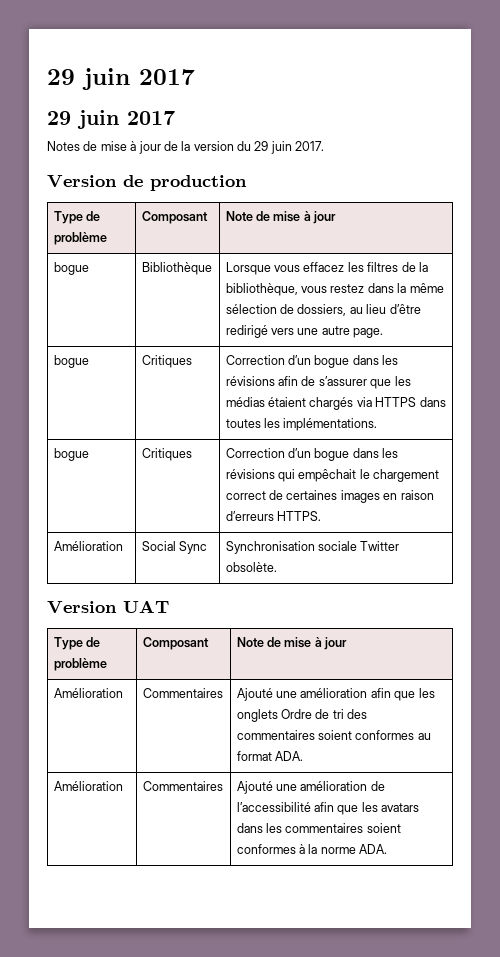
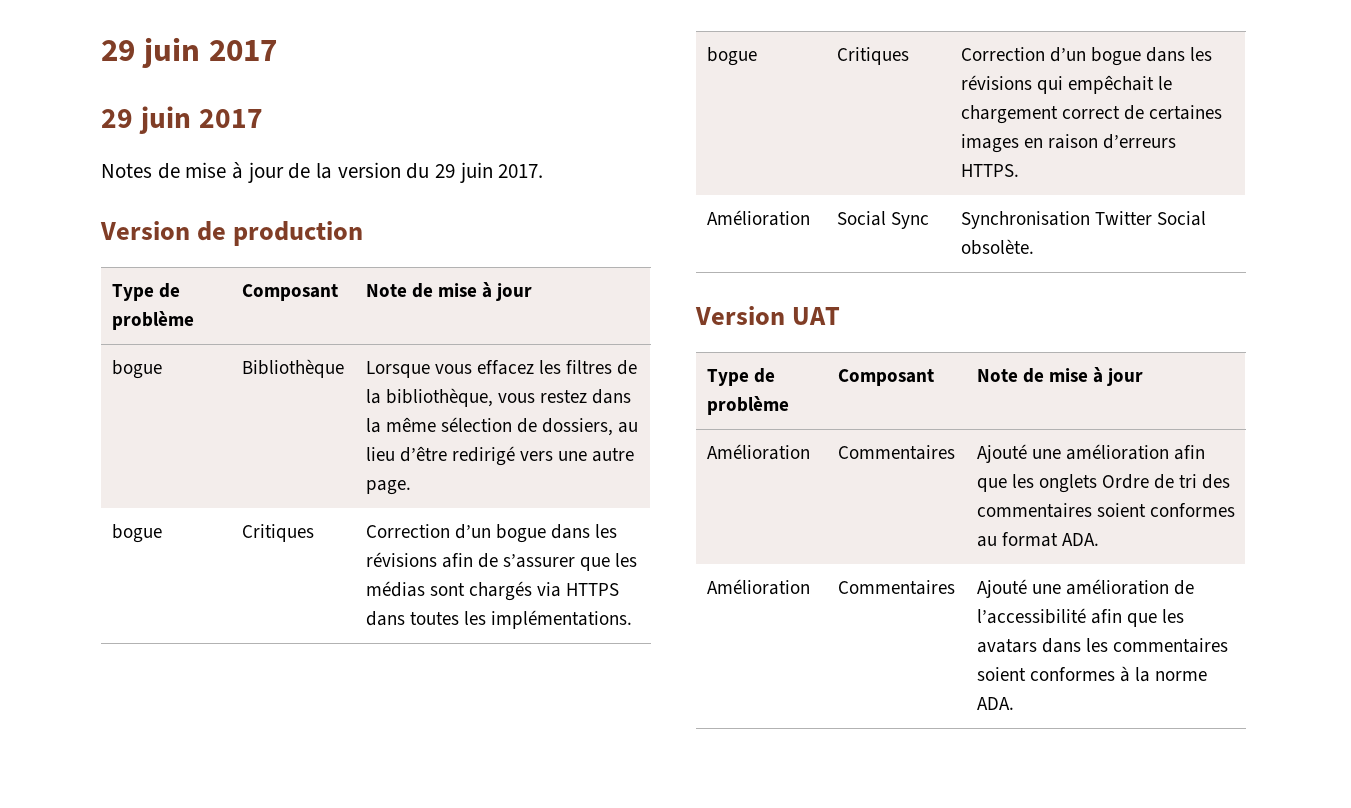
- bogue | Critiques | Correction d’un bogue dans les révisions afin de s’assurer que les médias étaient chargés via HTTPS dans toutes les implémentations.
+ bogue | Critiques | Correction d’un bogue dans les révisions afin de s’assurer que les médias sont chargés via HTTPS dans toutes les implémentations.
- Amélioration | Social Sync | Synchronisation sociale Twitter obsolète.
+ Amélioration | Social Sync | Synchronisation Twitter Social obsolète.

